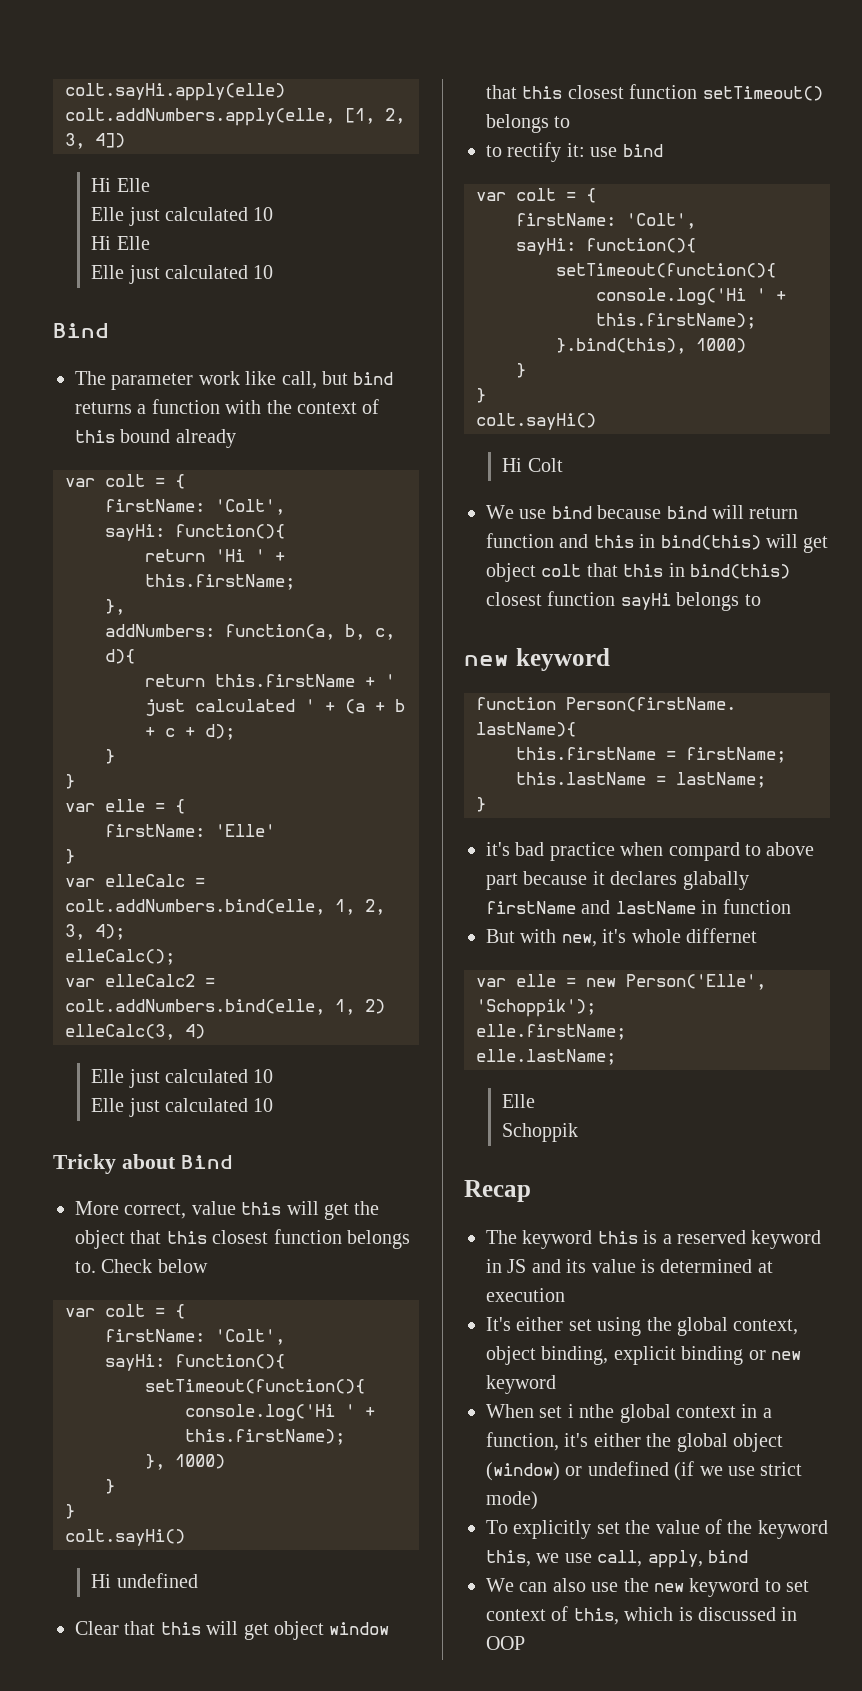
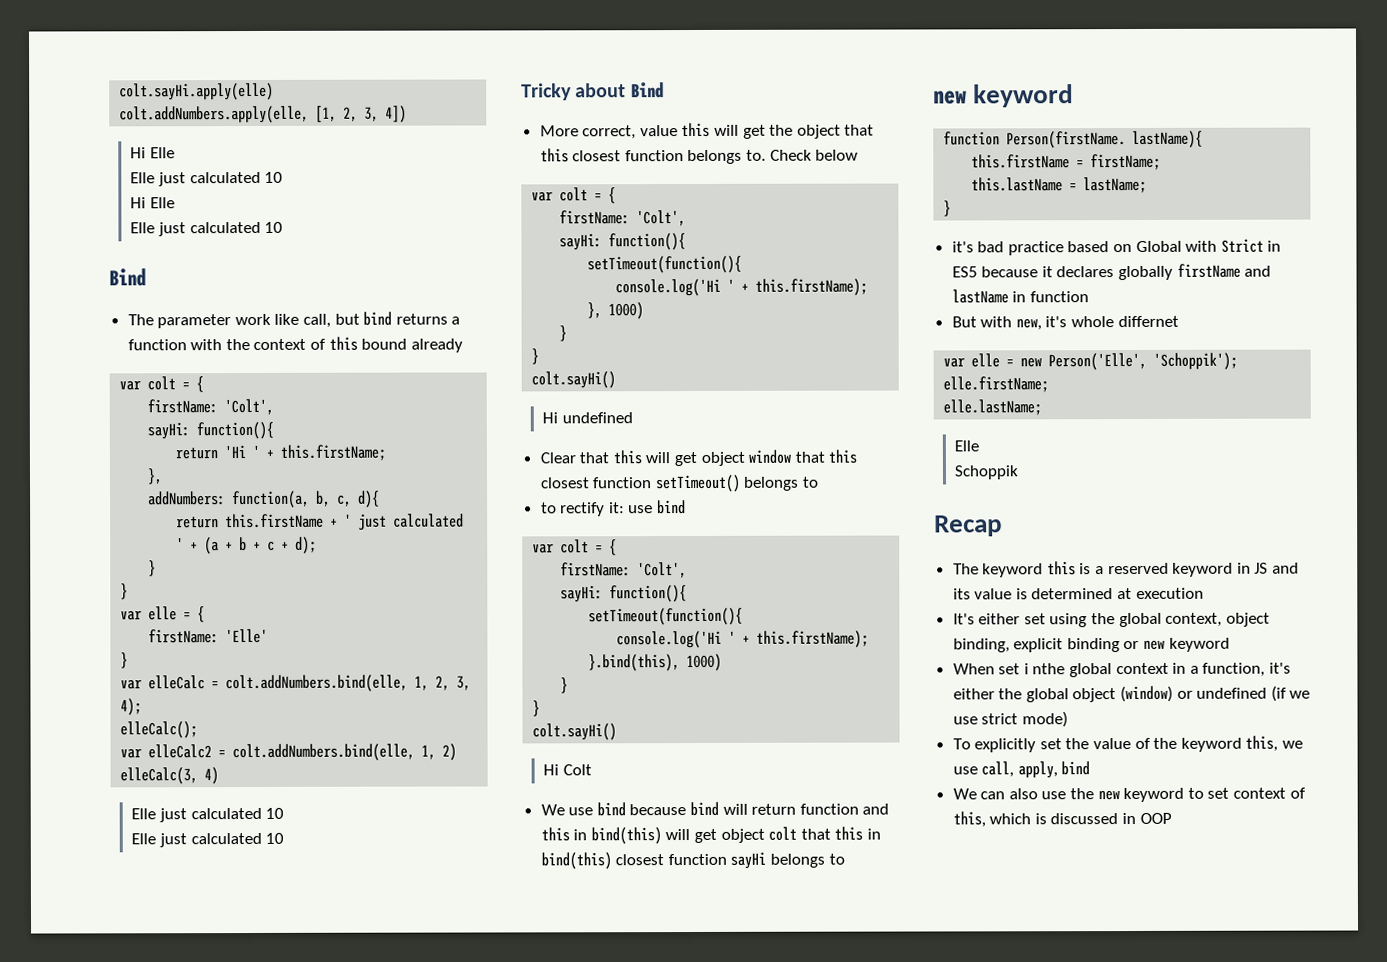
- it's bad practice when compard to above part because it declares glabally firstName and lastName in function
+ it's bad practice based on Global with Strict in ES5 because it declares globally firstName and lastName in function

